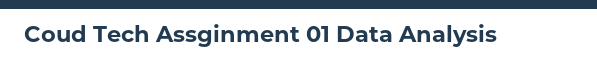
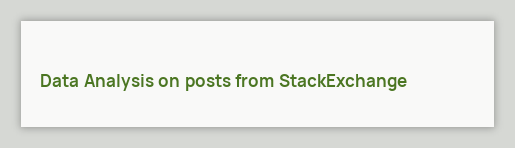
- Coud Tech Assginment 01 Data Analysis
+ Data Analysis on posts from StackExchange

